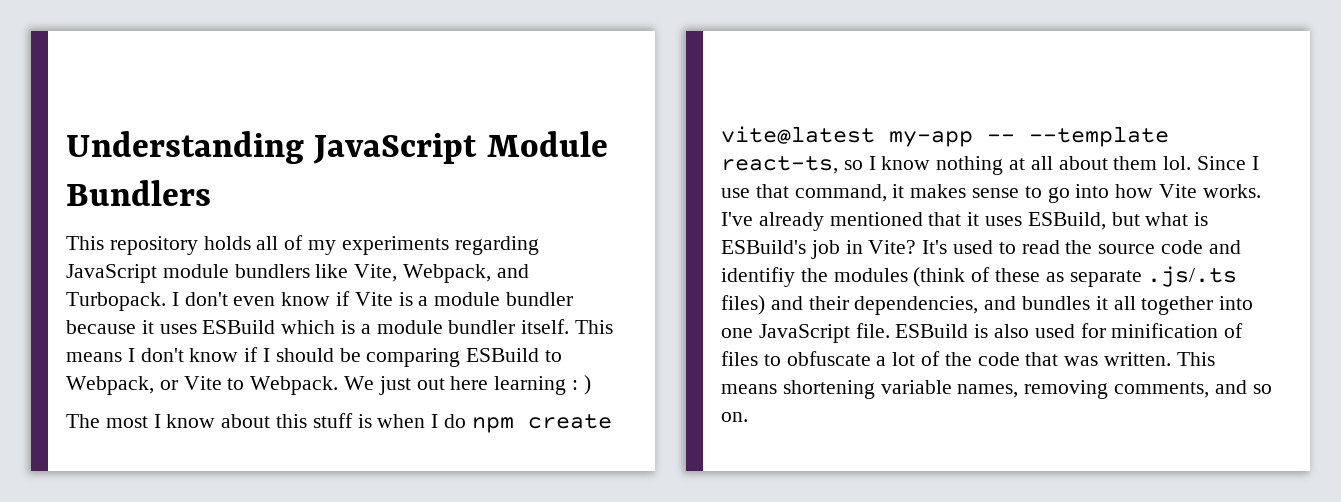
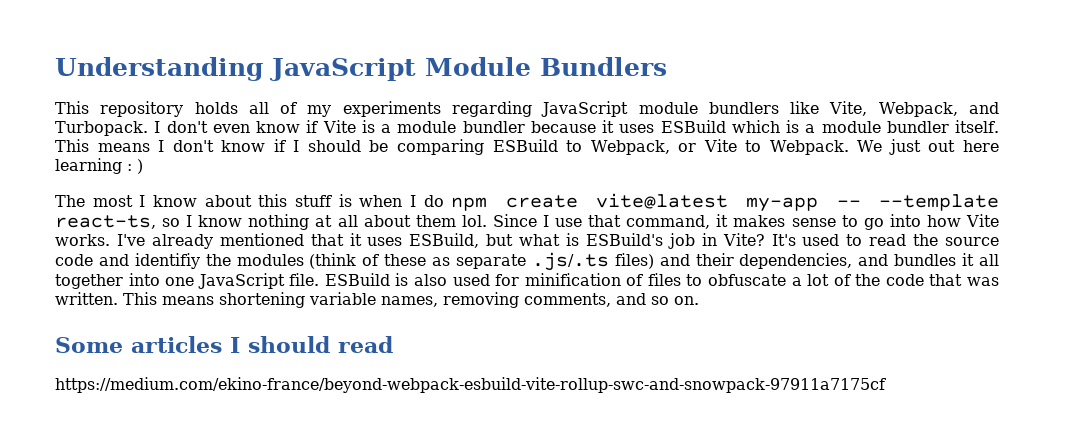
+ Some articles I should read
+ https://medium.com/ekino-france/beyond-webpack-esbuild-vite-rollup-swc-and-snowpack-97911a7175cf

